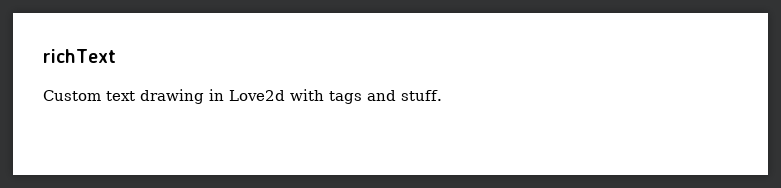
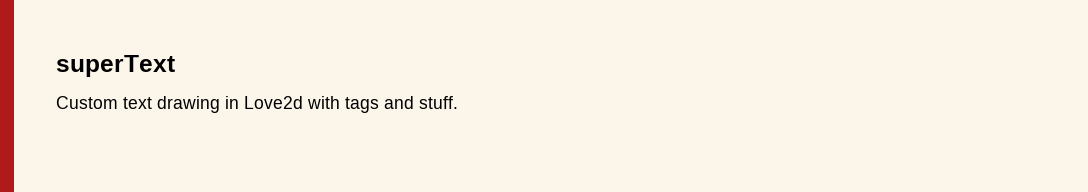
- richText
+ superText

